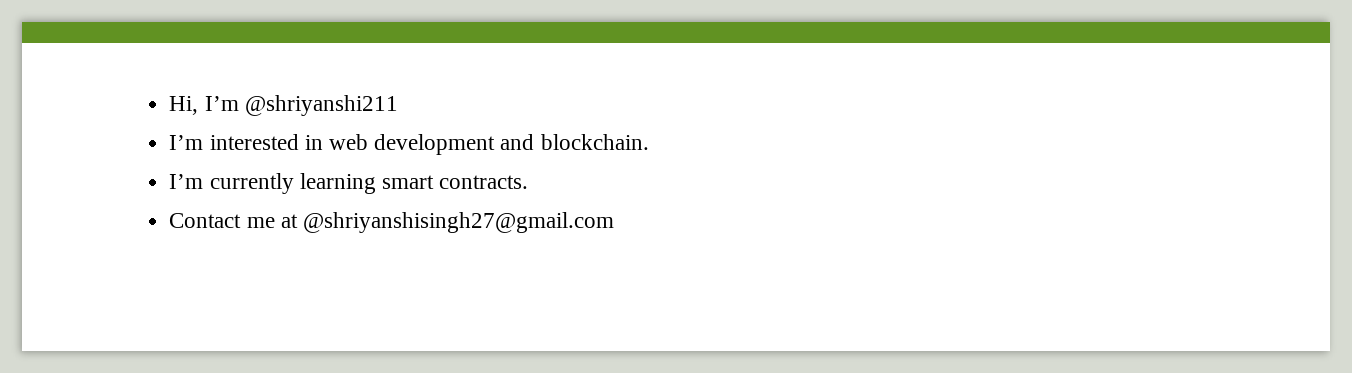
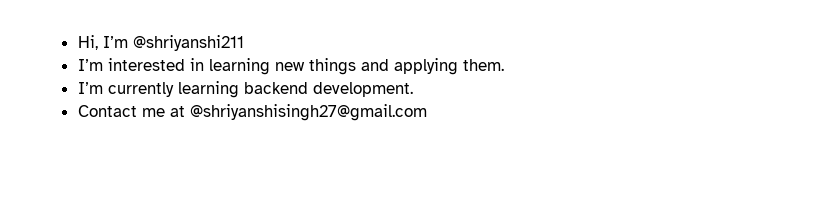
- I’m interested in web development and blockchain.
+ I’m interested in learning new things and applying them.
- I’m currently learning smart contracts.
+ I’m currently learning backend development.

